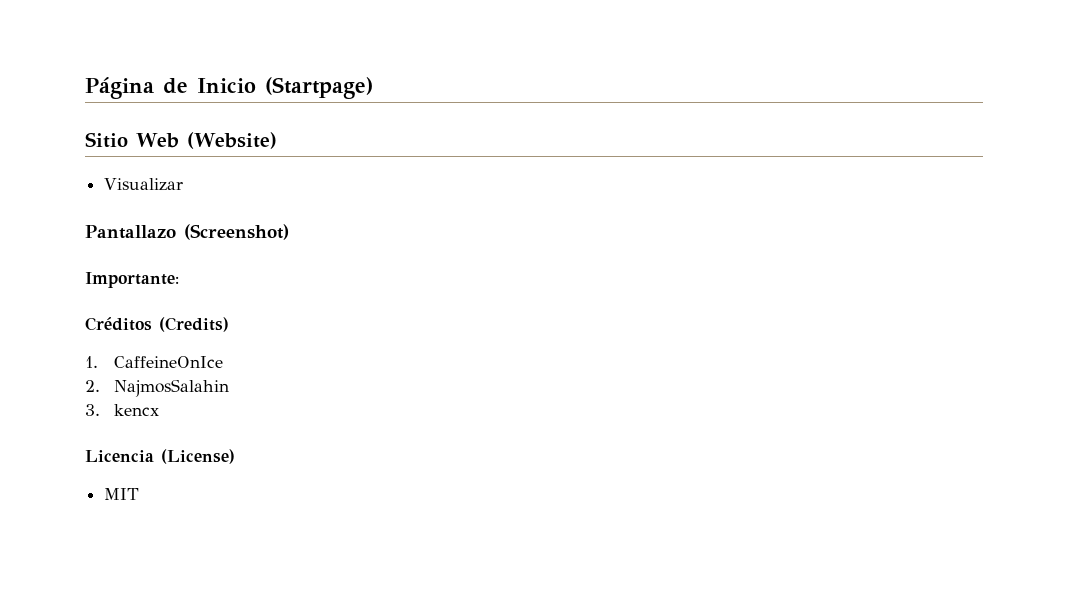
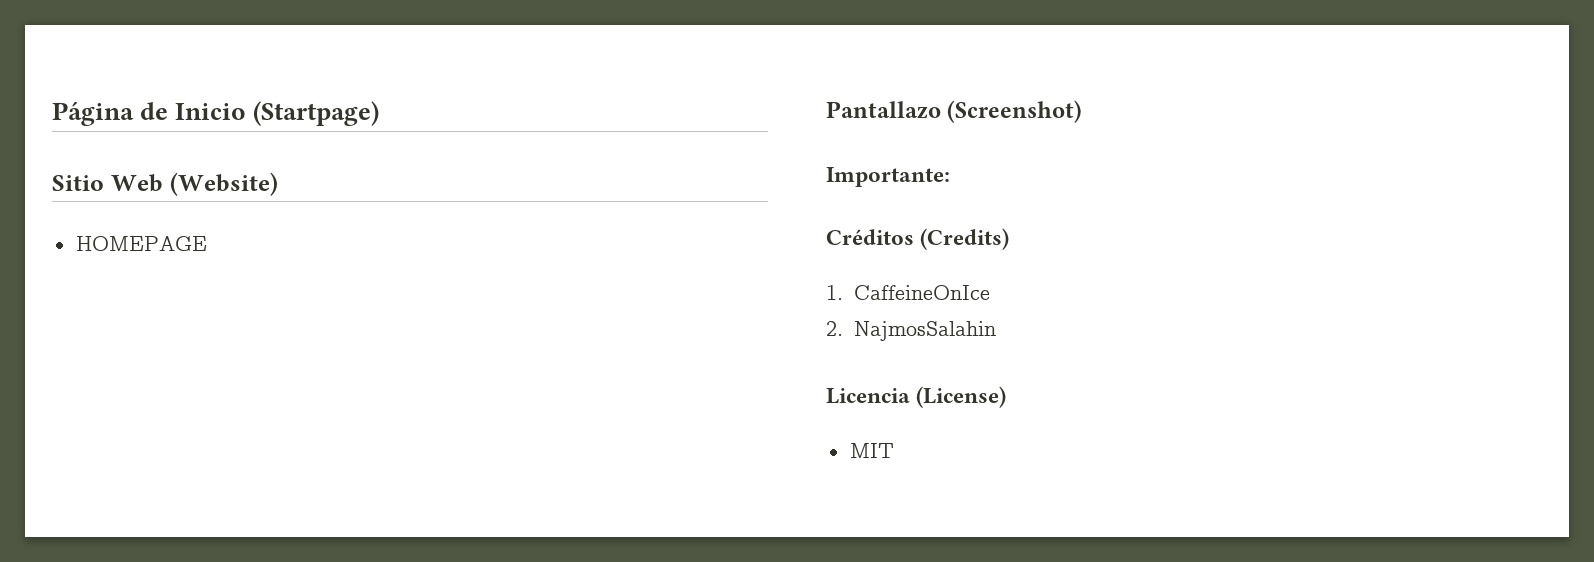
- Visualizar
+ HOMEPAGE
- 3. kencx

